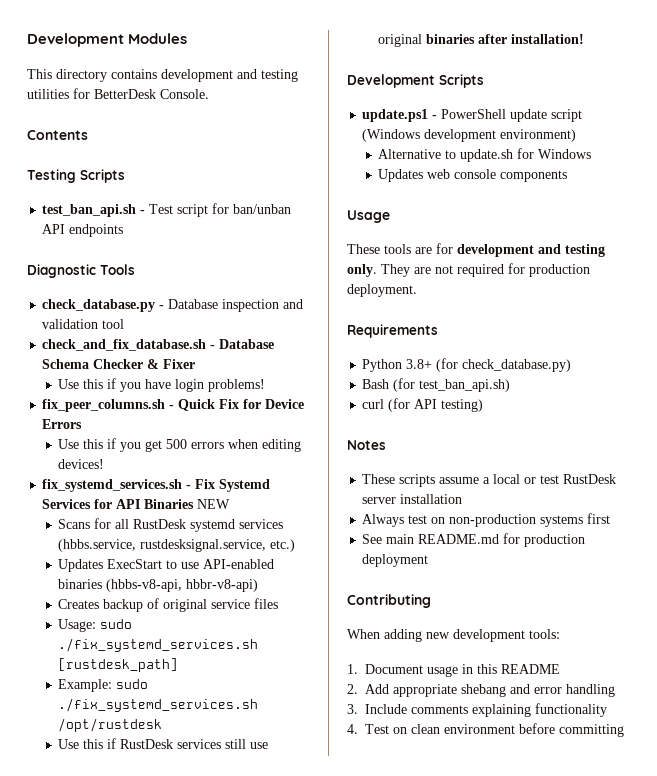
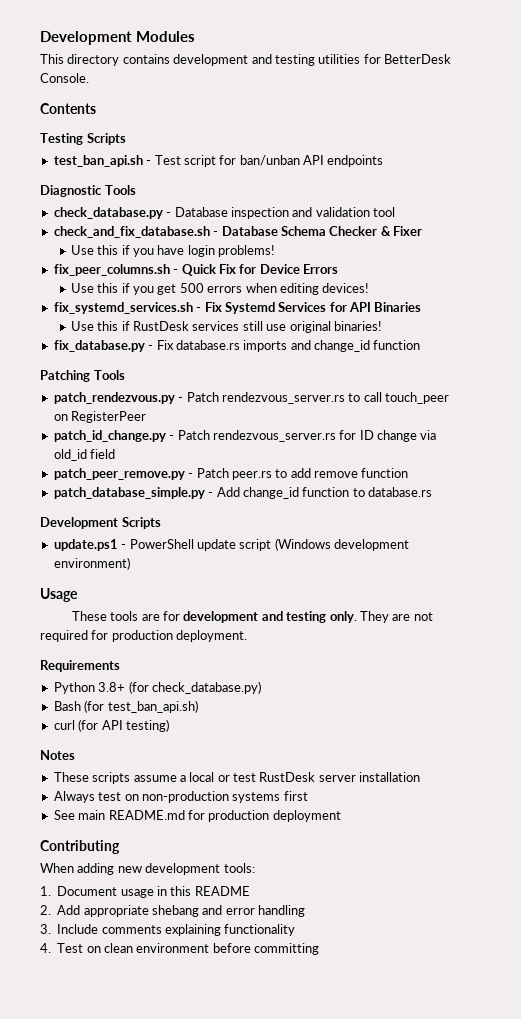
- fix_systemd_services.sh - Fix Systemd Services for API Binaries NEW
- Scans for all RustDesk systemd services (hbbs.service, rustdesksignal.service, etc.)
- Updates ExecStart to use API-enabled binaries (hbbs-v8-api, hbbr-v8-api)
- Creates backup of original service files
- Usage: sudo ./fix_systemd_services.sh [rustdesk_path]
- Example: sudo ./fix_systemd_services.sh /opt/rustdesk
+ fix_systemd_services.sh - Fix Systemd Services for API Binaries
- Use this if RustDesk services still use original binaries after installation!
+ Use this if RustDesk services still use original binaries!
+ fix_database.py - Fix database.rs imports and change_id function
+ Patching Tools
+ patch_rendezvous.py - Patch rendezvous_server.rs to call touch_peer on RegisterPeer
+ patch_id_change.py - Patch rendezvous_server.rs for ID change via old_id field
+ patch_peer_remove.py - Patch peer.rs to add remove function
+ patch_database_simple.py - Add change_id function to database.rs
- Alternative to update.sh for Windows
- Updates web console components

